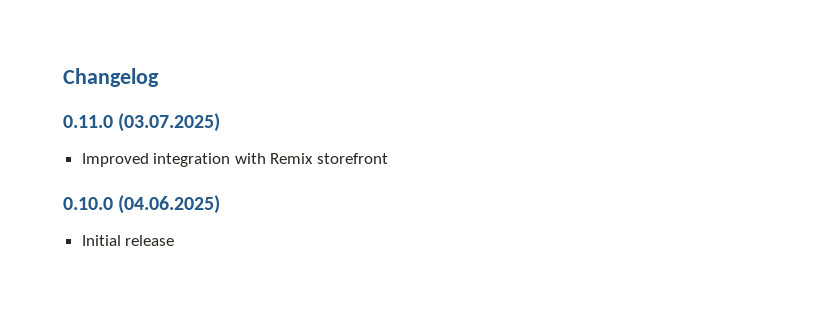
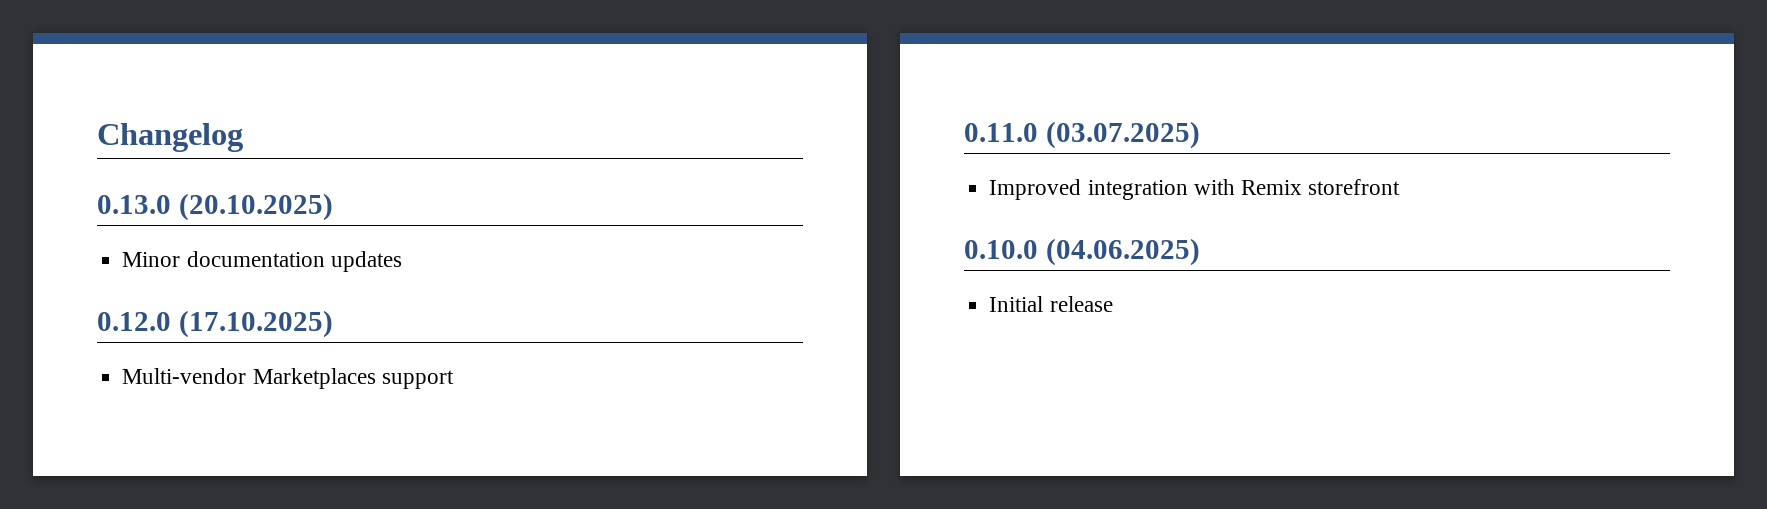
+ 0.13.0 (20.10.2025)
+ Minor documentation updates
+ 0.12.0 (17.10.2025)
+ Multi-vendor Marketplaces support

